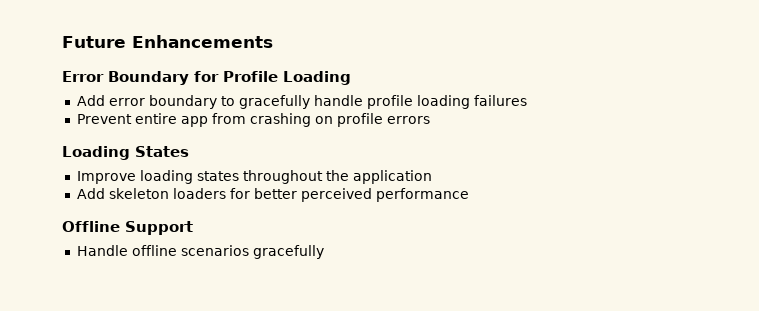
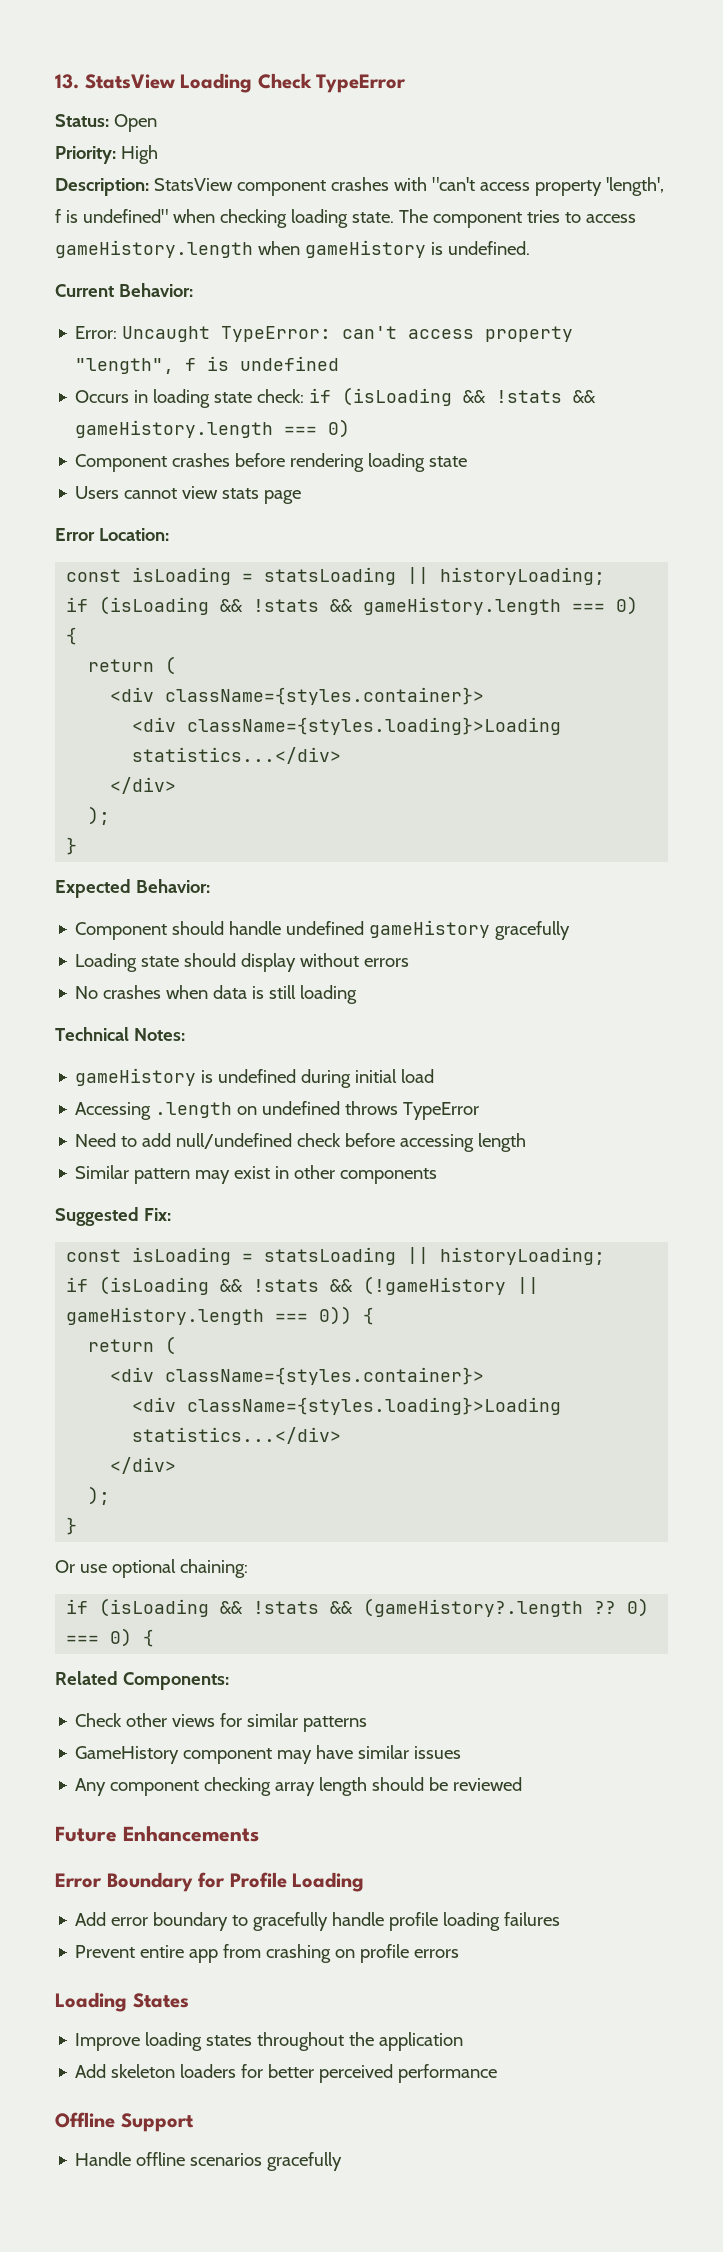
+ 13. StatsView Loading Check TypeError
+ Status: Open
+ Priority: High
+ Description: StatsView component crashes with "can't access property 'length', f is undefined" when checking loading state. The component tries to access gameHistory.length when gameHistory is undefined.
+ Current Behavior:
+ Error: Uncaught TypeError: can't access property "length", f is undefined
+ Occurs in loading state check: if (isLoading && !stats && gameHistory.length === 0)
+ Component crashes before rendering loading state
+ Users cannot view stats page
+ Error Location:
+ const isLoading = statsLoading || historyLoading;
+ if (isLoading && !stats && gameHistory.length === 0) {
+ return (
+ <div className={styles.container}>
+ <div className={styles.loading}>Loading statistics...</div>
+ </div>
+ );
+ }
+ Expected Behavior:
+ Component should handle undefined gameHistory gracefully
+ Loading state should display without errors
+ No crashes when data is still loading
+ Technical Notes:
+ gameHistory is undefined during initial load
+ Accessing .length on undefined throws TypeError
+ Need to add null/undefined check before accessing length
+ Similar pattern may exist in other components
+ Suggested Fix:
+ const isLoading = statsLoading || historyLoading;
+ if (isLoading && !stats && (!gameHistory || gameHistory.length === 0)) {
+ return (
+ <div className={styles.container}>
+ <div className={styles.loading}>Loading statistics...</div>
+ </div>
+ );
+ }
+ Or use optional chaining:
+ if (isLoading && !stats && (gameHistory?.length ?? 0) === 0) {
+ Related Components:
+ Check other views for similar patterns
+ GameHistory component may have similar issues
+ Any component checking array length should be reviewed

